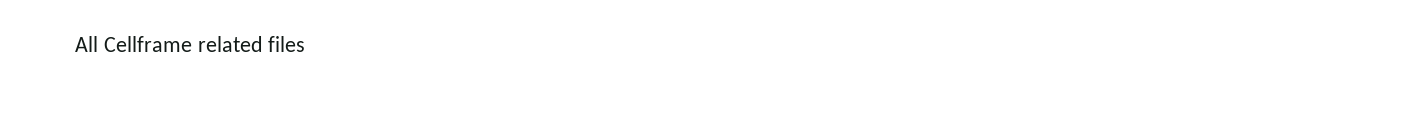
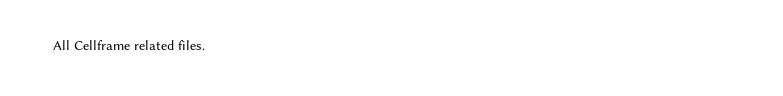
- All Cellframe related files
+ All Cellframe related files.

